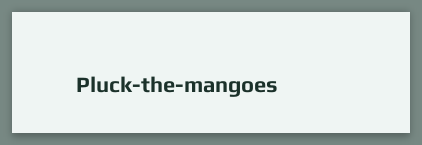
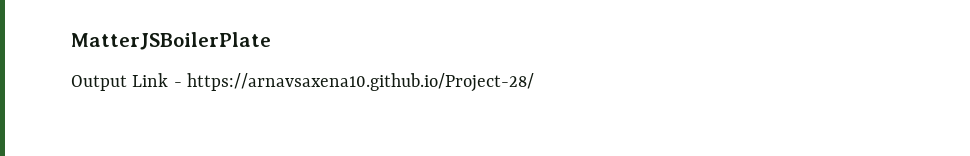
- Pluck-the-mangoes
+ MatterJSBoilerPlate
+ Output Link - https://arnavsaxena10.github.io/Project-28/

